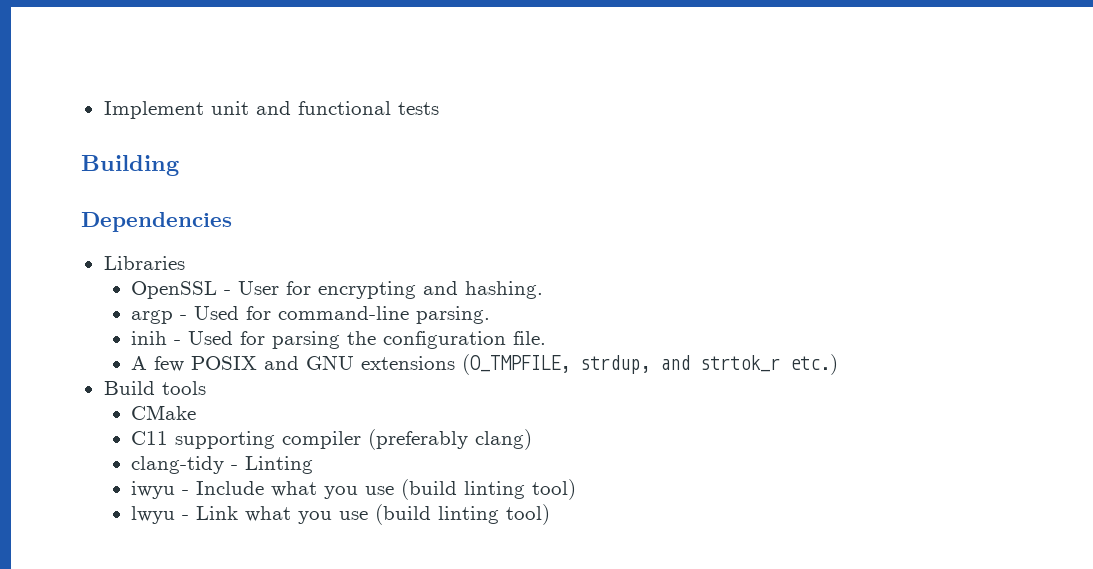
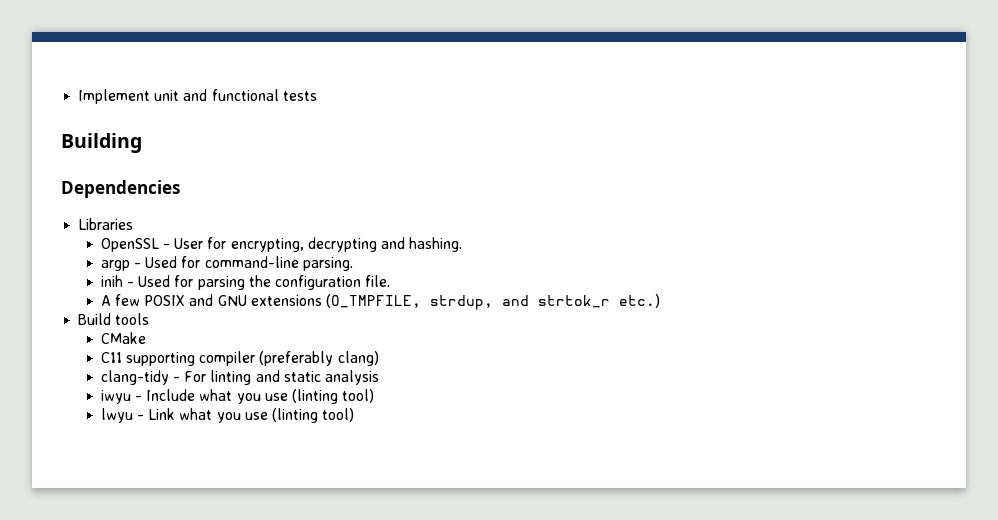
- OpenSSL - User for encrypting and hashing.
+ OpenSSL - User for encrypting, decrypting and hashing.
- clang-tidy - Linting
+ clang-tidy - For linting and static analysis
- iwyu - Include what you use (build linting tool)
+ iwyu - Include what you use (linting tool)
- lwyu - Link what you use (build linting tool)
+ lwyu - Link what you use (linting tool)

